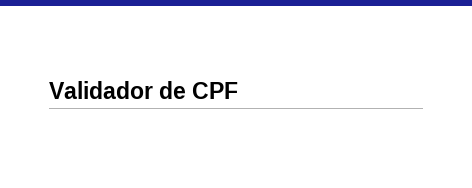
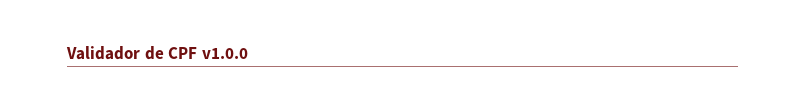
- Validador de CPF
+ Validador de CPF v1.0.0

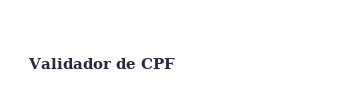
- Validador de CPF v1.0.0
+ Validador de CPF

